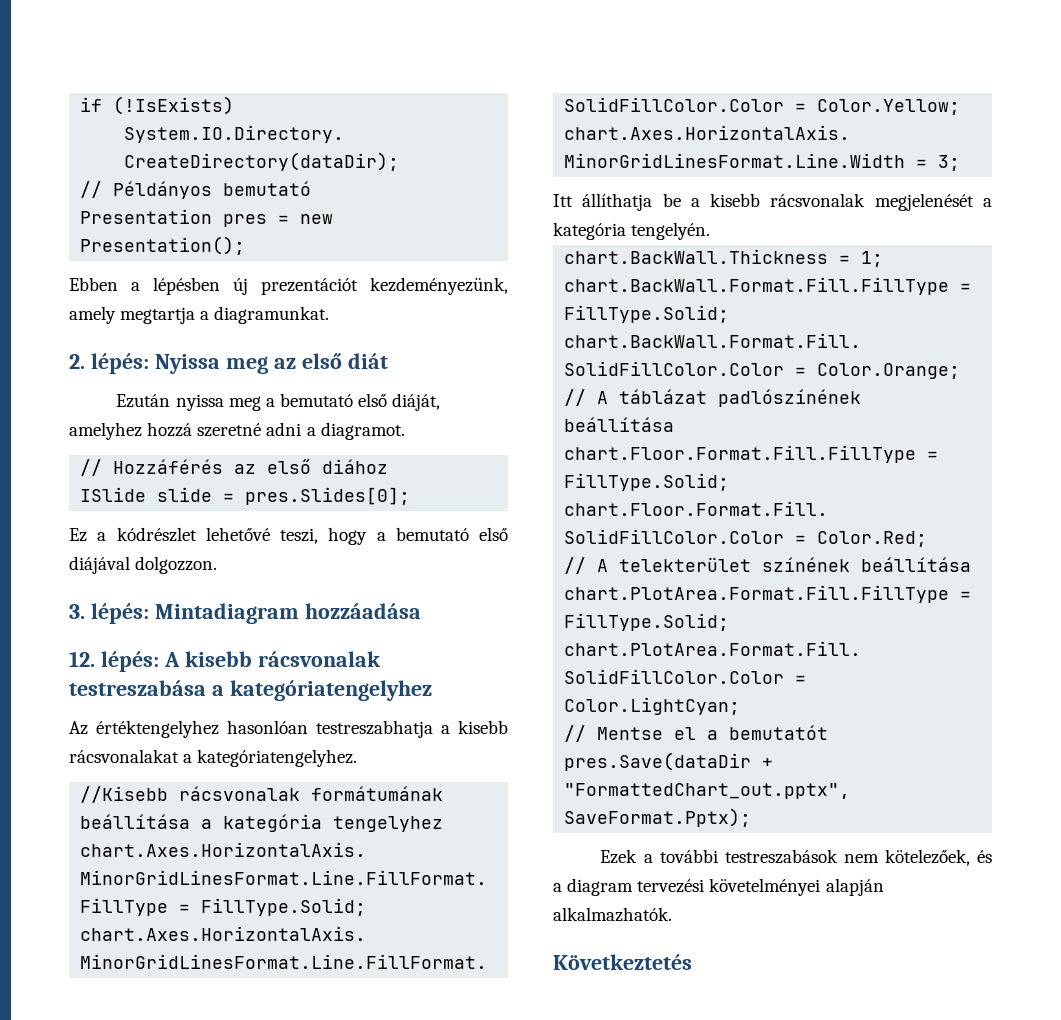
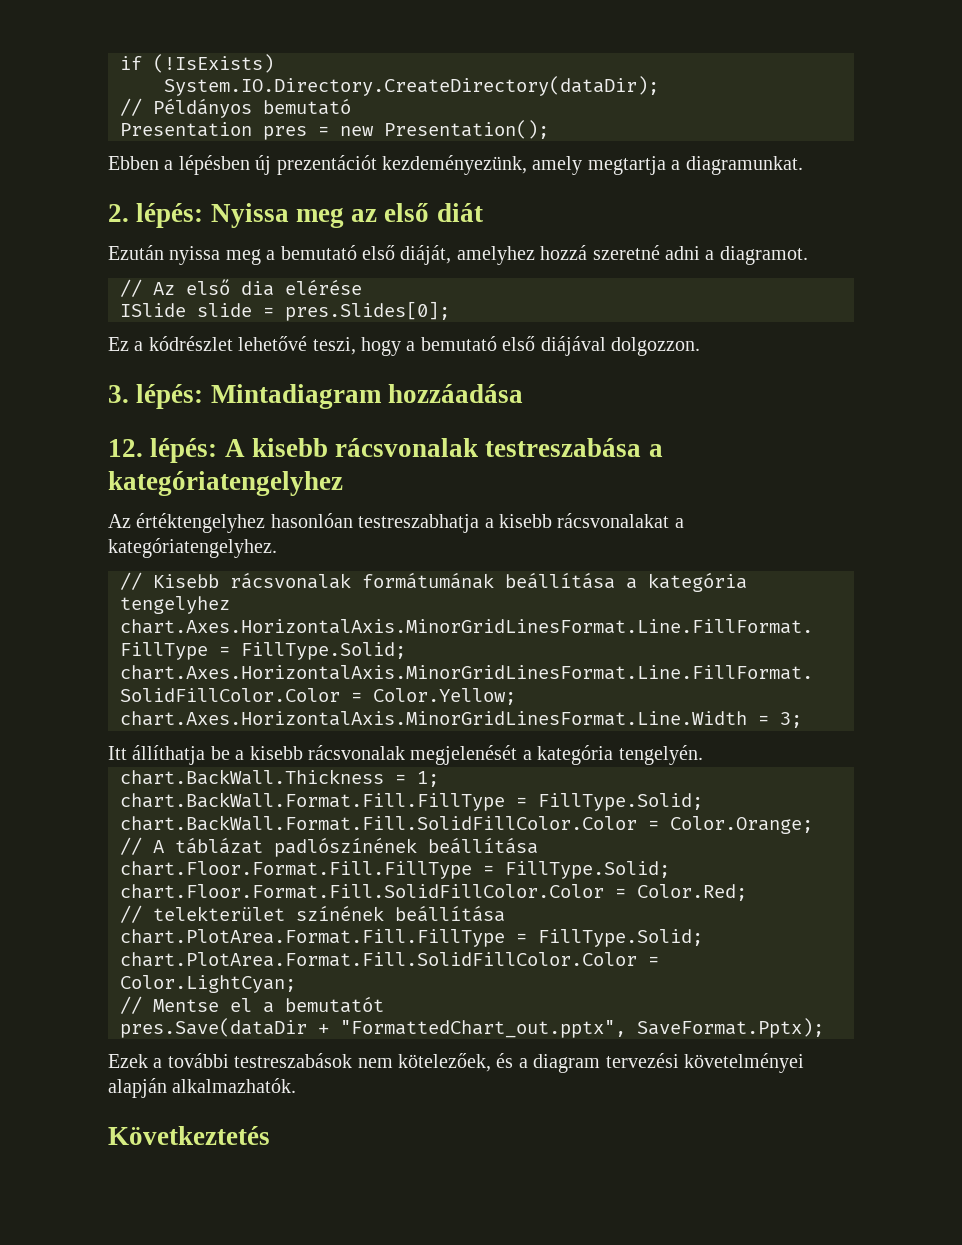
- // Hozzáférés az első diához
+ // Az első dia elérése
- //Kisebb rácsvonalak formátumának beállítása a kategória tengelyhez
+ // Kisebb rácsvonalak formátumának beállítása a kategória tengelyhez
- // A telekterület színének beállítása
+ // telekterület színének beállítása

